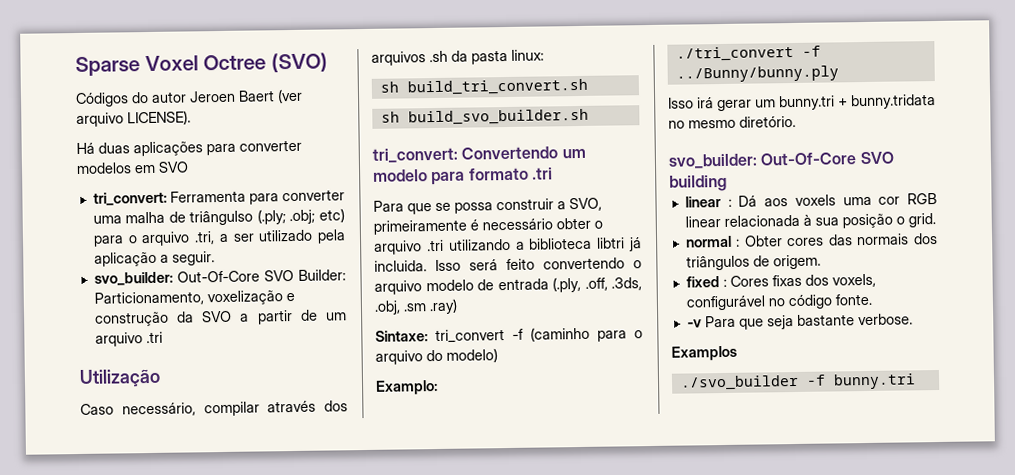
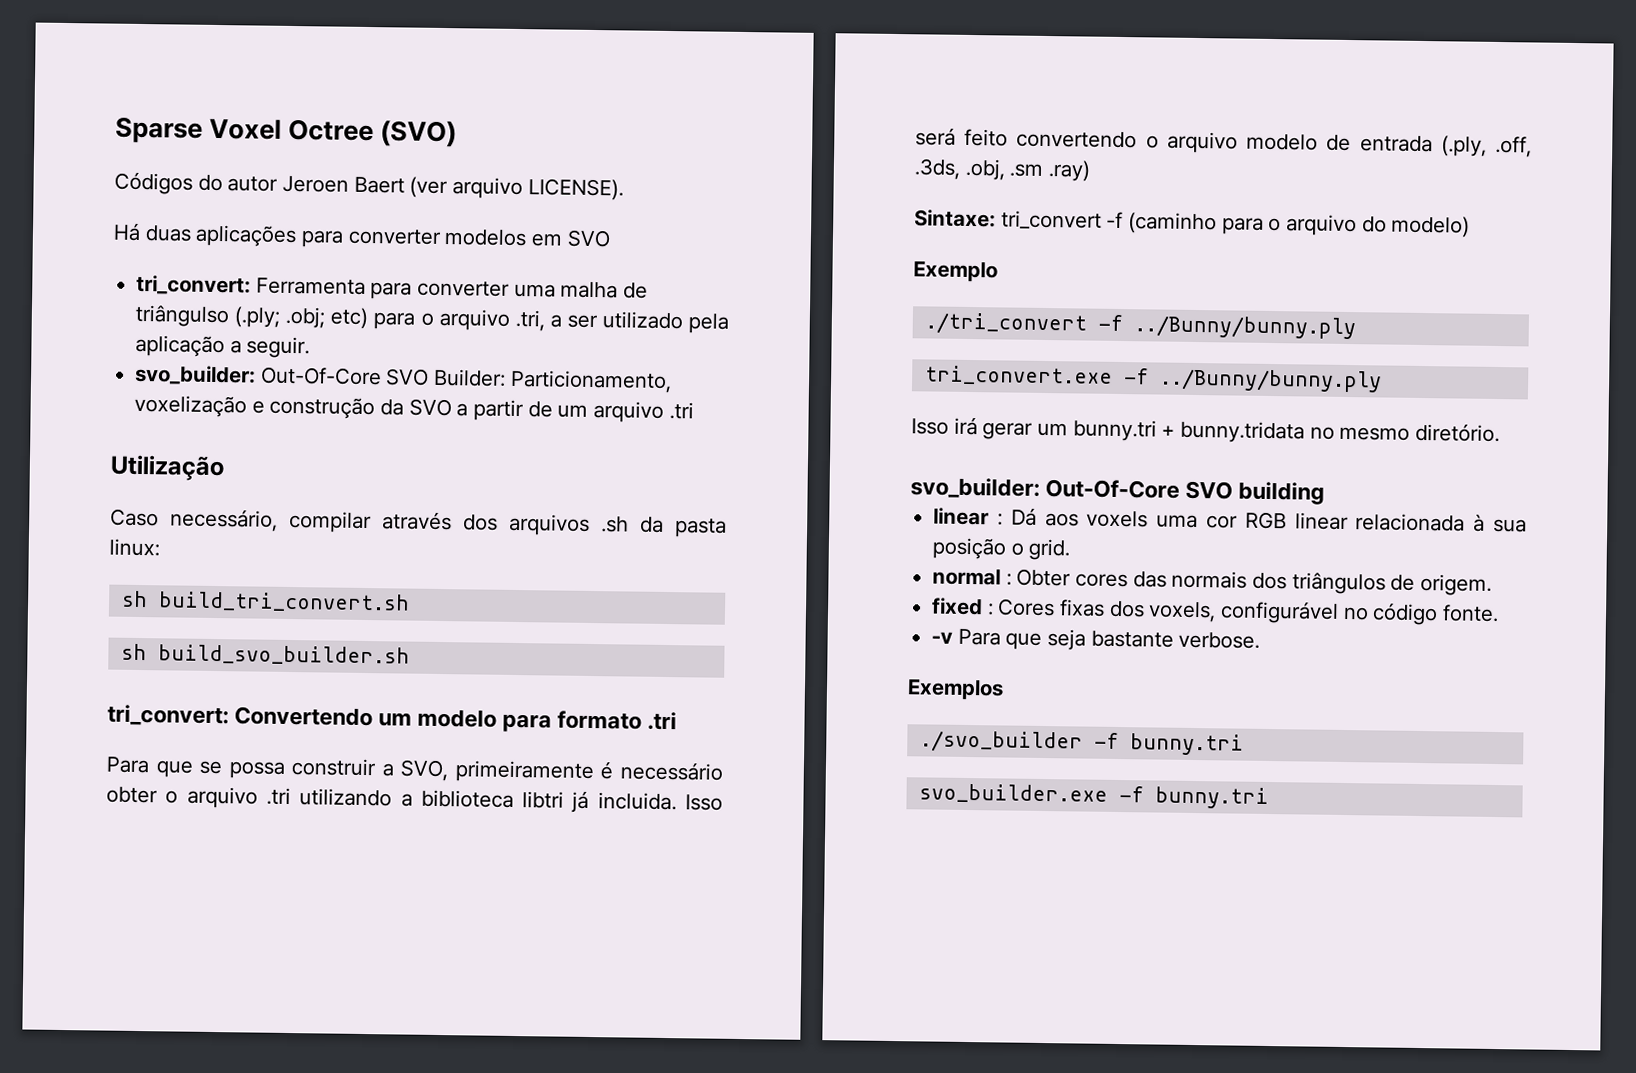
- Examplo:
+ Exemplo
+ tri_convert.exe -f ../Bunny/bunny.ply
- Examplos
+ Exemplos
+ svo_builder.exe -f bunny.tri

